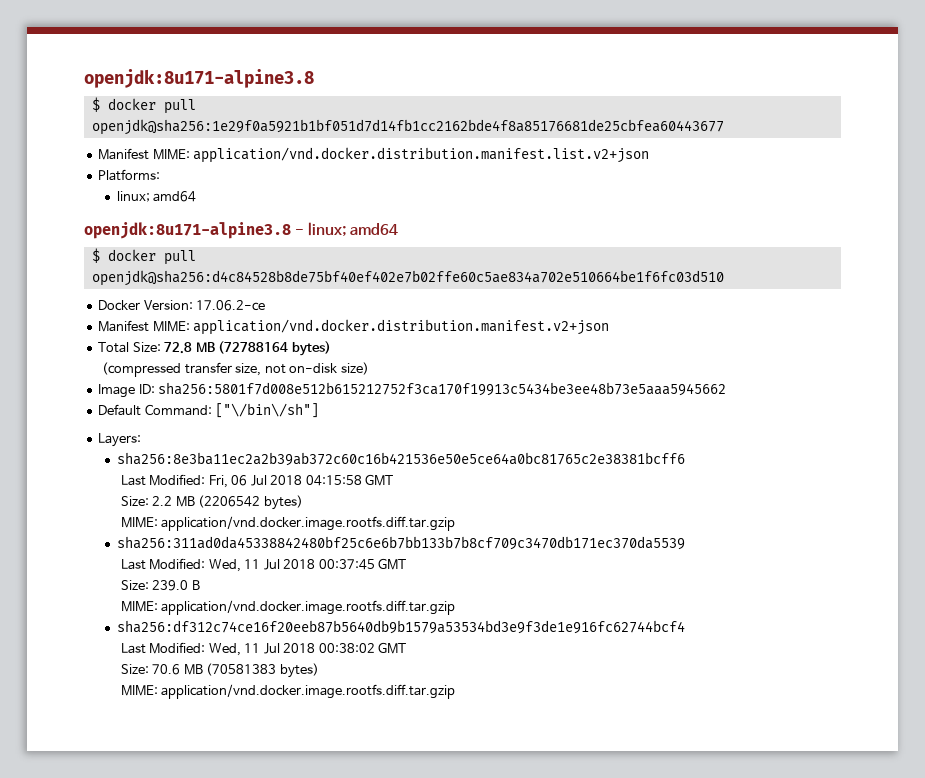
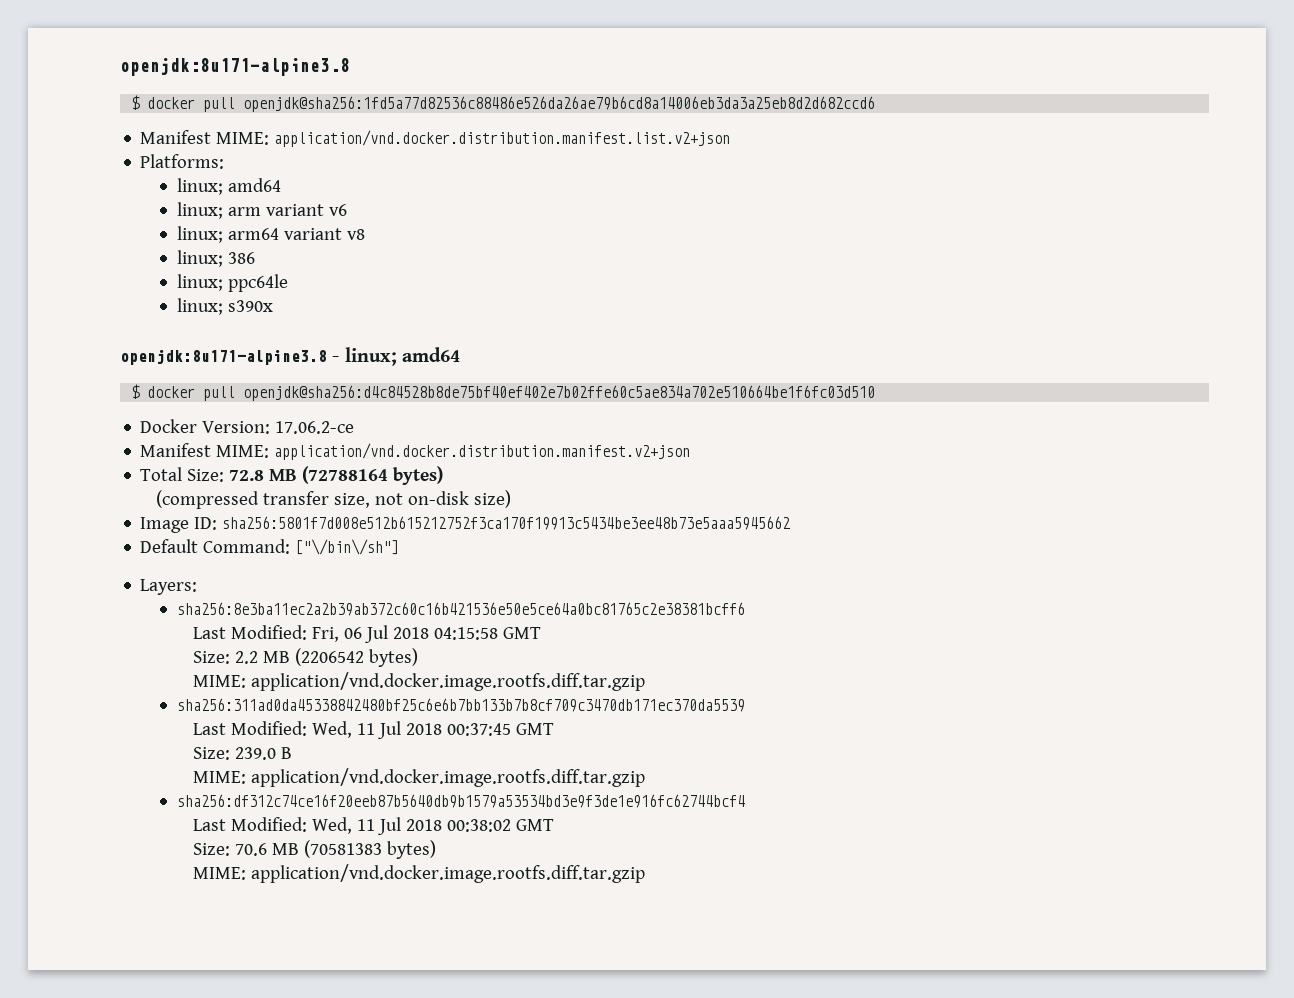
- $ docker pull openjdk@sha256:1e29f0a5921b1bf051d7d14fb1cc2162bde4f8a85176681de25cbfea60443677
+ $ docker pull openjdk@sha256:1fd5a77d82536c88486e526da26ae79b6cd8a14006eb3da3a25eb8d2d682ccd6
+ linux; arm variant v6
+ linux; arm64 variant v8
+ linux; 386
+ linux; ppc64le
+ linux; s390x

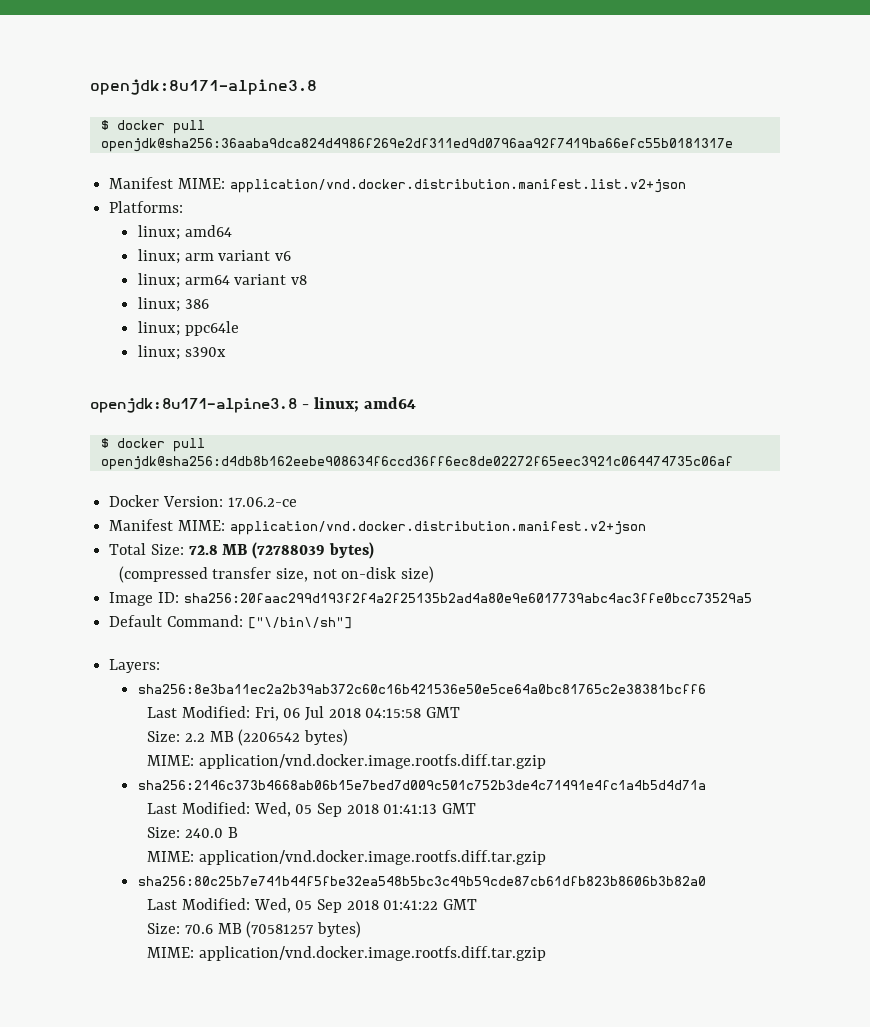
- $ docker pull openjdk@sha256:1fd5a77d82536c88486e526da26ae79b6cd8a14006eb3da3a25eb8d2d682ccd6
+ $ docker pull openjdk@sha256:36aaba9dca824d4986f269e2df311ed9d0796aa92f7419ba66efc55b0181317e
- $ docker pull openjdk@sha256:d4c84528b8de75bf40ef402e7b02ffe60c5ae834a702e510664be1f6fc03d510
+ $ docker pull openjdk@sha256:d4db8b162eebe908634f6ccd36ff6ec8de02272f65eec3921c064474735c06af
- Total Size: 72.8 MB (72788164 bytes)
+ Total Size: 72.8 MB (72788039 bytes)
- Image ID: sha256:5801f7d008e512b615212752f3ca170f19913c5434be3ee48b73e5aaa5945662
+ Image ID: sha256:20faac299d193f2f4a2f25135b2ad4a80e9e6017739abc4ac3ffe0bcc73529a5
- sha256:311ad0da45338842480bf25c6e6b7bb133b7b8cf709c3470db171ec370da5539
- Last Modified: Wed, 11 Jul 2018 00:37:45 GMT
- Size: 239.0 B
+ sha256:2146c373b4668ab06b15e7bed7d009c501c752b3de4c71491e4fc1a4b5d4d71a
+ Last Modified: Wed, 05 Sep 2018 01:41:13 GMT
+ Size: 240.0 B
- sha256:df312c74ce16f20eeb87b5640db9b1579a53534bd3e9f3de1e916fc62744bcf4
- Last Modified: Wed, 11 Jul 2018 00:38:02 GMT
+ sha256:80c25b7e741b44f5fbe32ea548b5bc3c49b59cde87cb61dfb823b8606b3b82a0
+ Last Modified: Wed, 05 Sep 2018 01:41:22 GMT
- Size: 70.6 MB (70581383 bytes)
+ Size: 70.6 MB (70581257 bytes)

